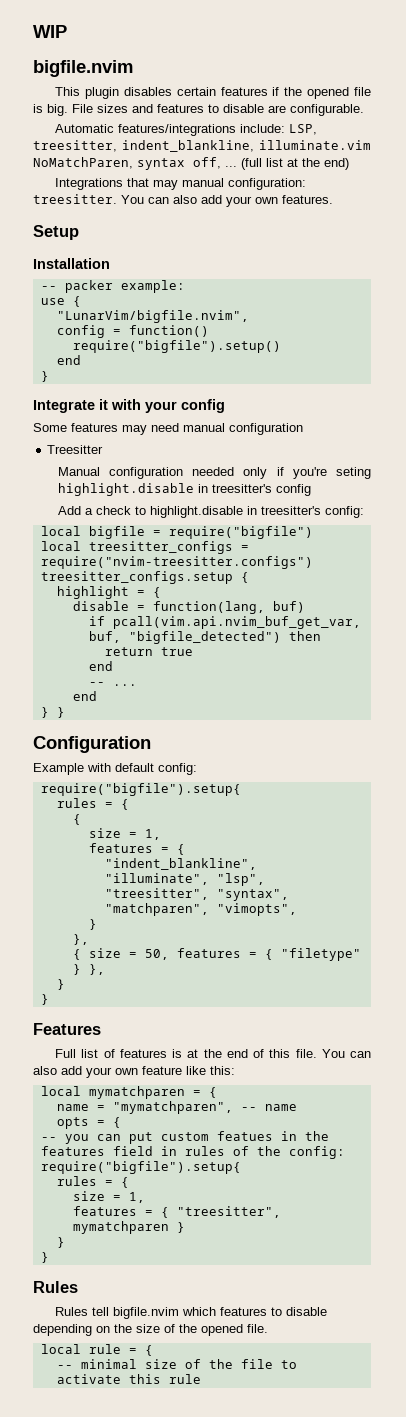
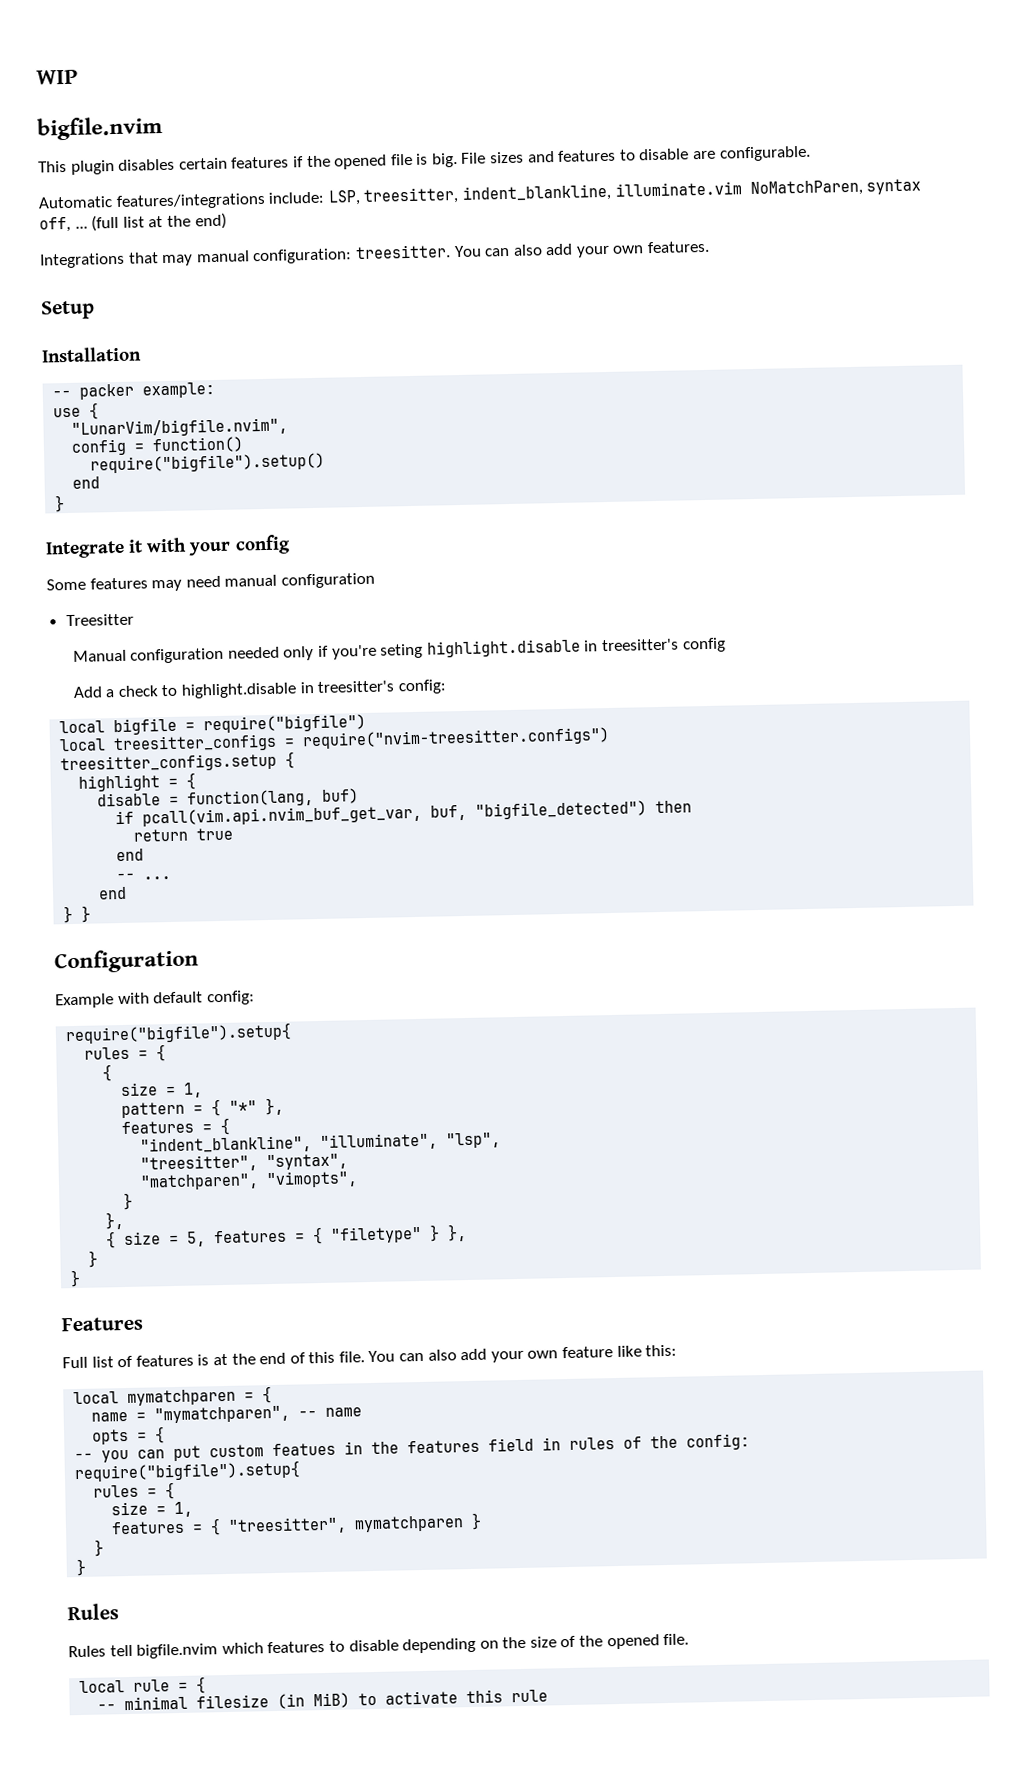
+ pattern = { "*" },
- { size = 50, features = { "filetype" } },
+ { size = 5, features = { "filetype" } },
- -- minimal size of the file to activate this rule
+ -- minimal filesize (in MiB) to activate this rule

